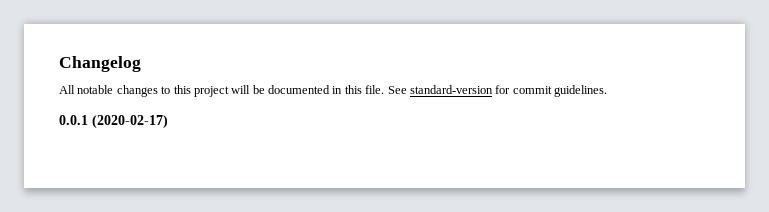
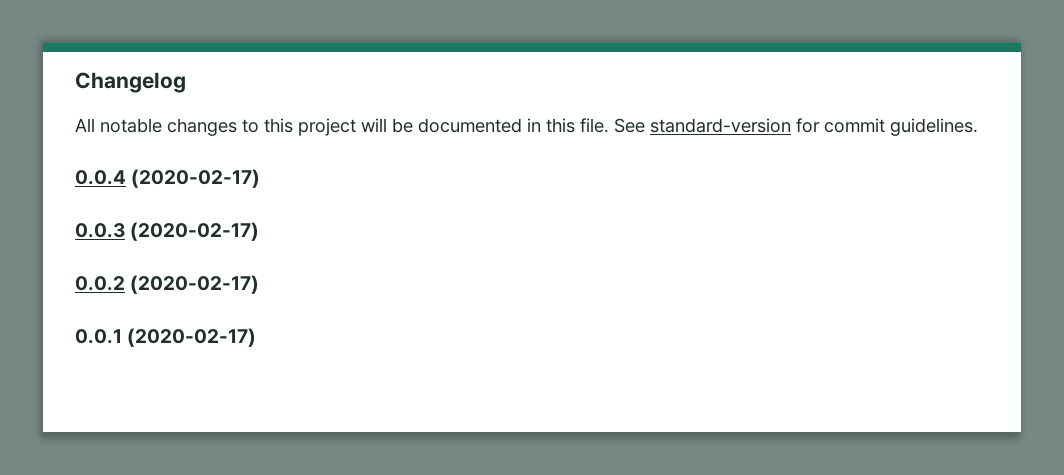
+ 0.0.4 (2020-02-17)
+ 0.0.3 (2020-02-17)
+ 0.0.2 (2020-02-17)

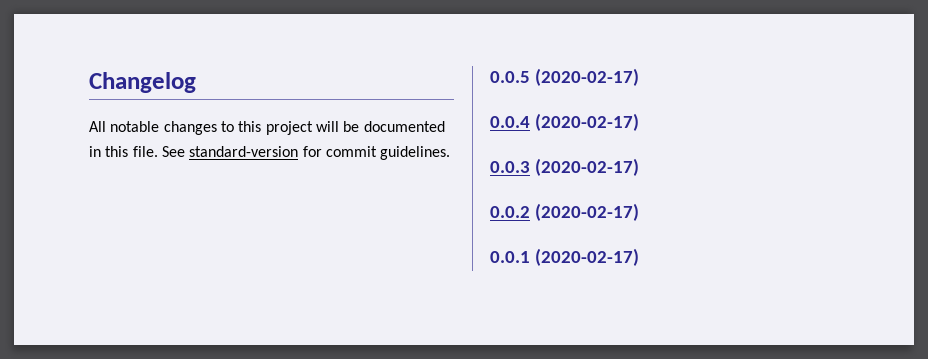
+ 0.0.5 (2020-02-17)

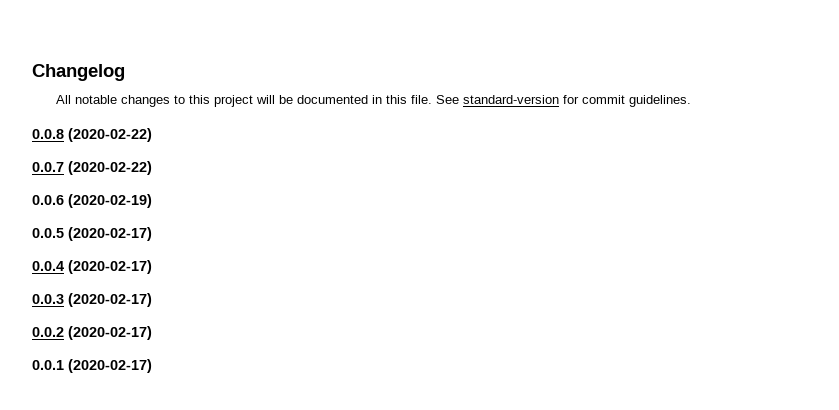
+ 0.0.8 (2020-02-22)
+ 0.0.7 (2020-02-22)
+ 0.0.6 (2020-02-19)

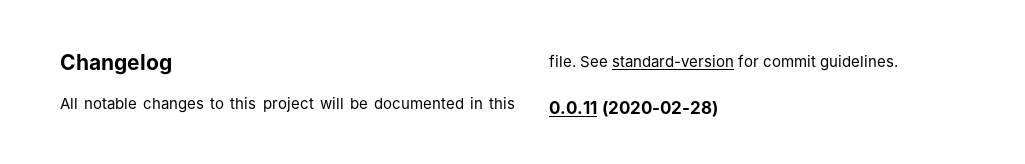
- 0.0.8 (2020-02-22)
- 0.0.7 (2020-02-22)
- 0.0.6 (2020-02-19)
- 0.0.5 (2020-02-17)
- 0.0.4 (2020-02-17)
- 0.0.3 (2020-02-17)
- 0.0.2 (2020-02-17)
- 0.0.1 (2020-02-17)
+ 0.0.11 (2020-02-28)

